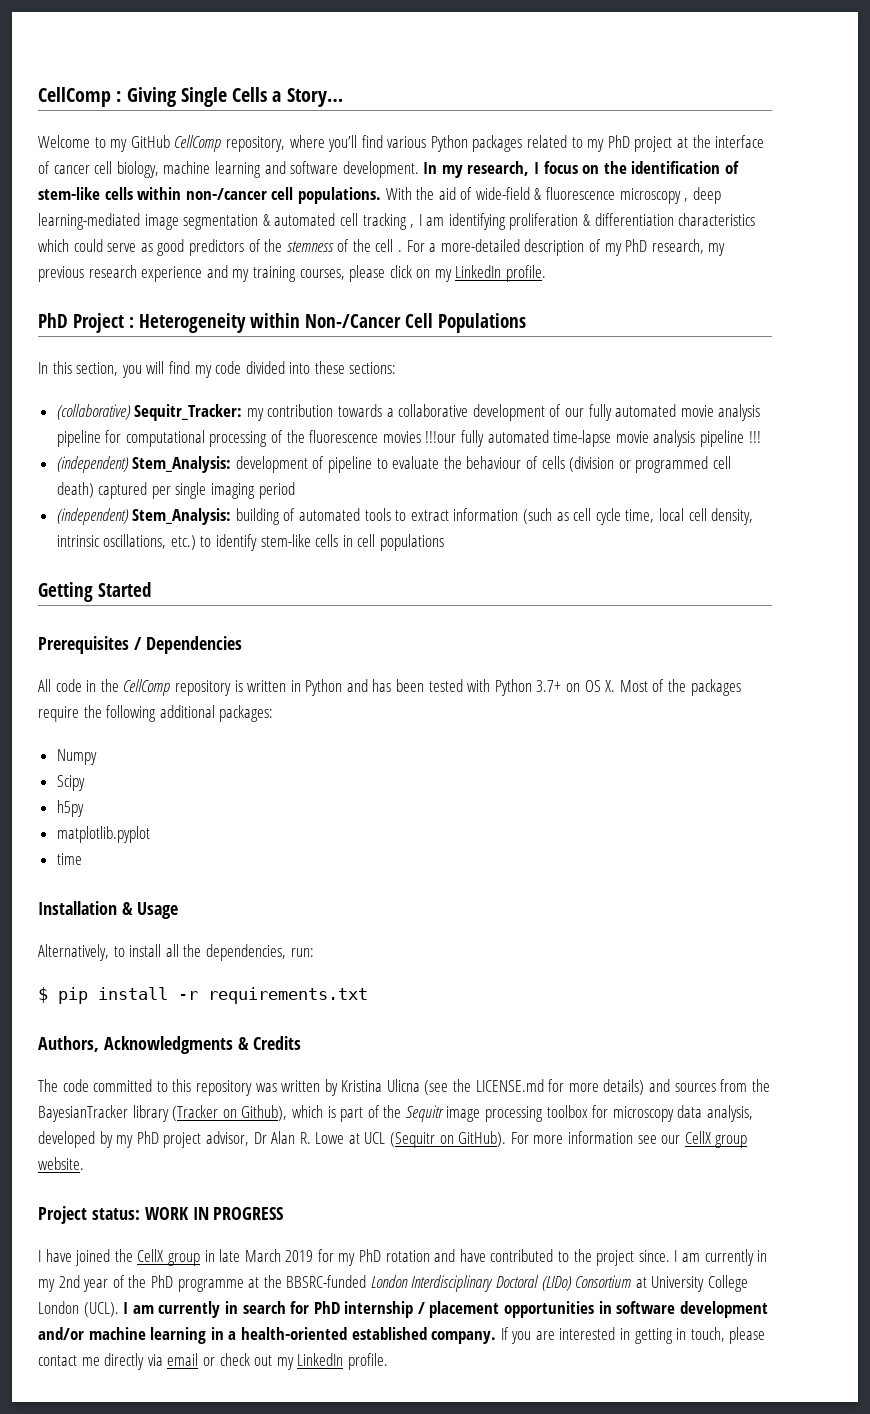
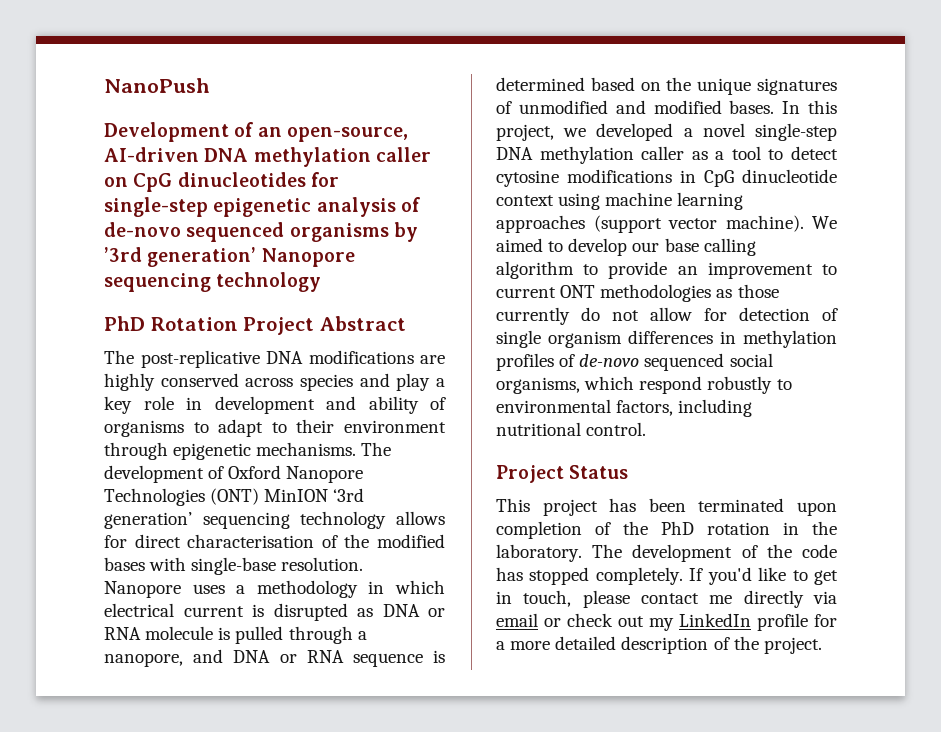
- CellComp : Giving Single Cells a Story…
- Welcome to my GitHub CellComp repository, where you’ll find various Python packages related to my PhD project at the interface of cancer cell biology, machine learning and software development. In my research, I focus on the identification of stem-like cells within non-/cancer cell populations. With the aid of wide-field & fluorescence microscopy , deep learning-mediated image segmentation & automated cell tracking , I am identifying proliferation & differentiation characteristics which could serve as good predictors of the stemness of the cell . For a more-detailed description of my PhD research, my previous research experience and my training courses, please click on my LinkedIn profile.
- PhD Project : Heterogeneity within Non-/Cancer Cell Populations
- In this section, you will find my code divided into these sections:
- (collaborative) Sequitr_Tracker: my contribution towards a collaborative development of our fully automated movie analysis pipeline for computational processing of the fluorescence movies !!!our fully automated time-lapse movie analysis pipeline !!!
- (independent) Stem_Analysis: development of pipeline to evaluate the behaviour of cells (division or programmed cell death) captured per single imaging period
- (independent) Stem_Analysis: building of automated tools to extract information (such as cell cycle time, local cell density, intrinsic oscillations, etc.) to identify stem-like cells in cell populations
- Getting Started
- Prerequisites / Dependencies
- All code in the CellComp repository is written in Python and has been tested with Python 3.7+ on OS X. Most of the packages require the following additional packages:
- Numpy
- Scipy
- h5py
- matplotlib.pyplot
- time
- Installation & Usage
- Alternatively, to install all the dependencies, run:
- $ pip install -r requirements.txt
- Authors, Acknowledgments & Credits
- The code committed to this repository was written by Kristina Ulicna (see the LICENSE.md for more details) and sources from the BayesianTracker library (Tracker on Github), which is part of the Sequitr image processing toolbox for microscopy data analysis, developed by my PhD project advisor, Dr Alan R. Lowe at UCL (Sequitr on GitHub). For more information see our CellX group website.
- Project status: WORK IN PROGRESS
- I have joined the CellX group in late March 2019 for my PhD rotation and have contributed to the project since. I am currently in my 2nd year of the PhD programme at the BBSRC-funded London Interdisciplinary Doctoral (LIDo) Consortium at University College London (UCL). I am currently in search for PhD internship / placement opportunities in software development and/or machine learning in a health-oriented established company. If you are interested in getting in touch, please contact me directly via email or check out my LinkedIn profile.
+ NanoPush
+ Development of an open-source, AI-driven DNA methylation caller on CpG dinucleotides for single-step epigenetic analysis of de-novo sequenced organisms by ’3rd generation’ Nanopore sequencing technology
+ PhD Rotation Project Abstract
+ The post-replicative DNA modifications are highly conserved across species and play a key role in development and ability of organisms to adapt to their environment through epigenetic mechanisms. The development of Oxford Nanopore Technologies (ONT) MinION ‘3rd generation’ sequencing technology allows for direct characterisation of the modified bases with single-base resolution. Nanopore uses a methodology in which electrical current is disrupted as DNA or RNA molecule is pulled through a nanopore, and DNA or RNA sequence is determined based on the unique signatures of unmodified and modified bases. In this project, we developed a novel single-step DNA methylation caller as a tool to detect cytosine modifications in CpG dinucleotide context using machine learning approaches (support vector machine). We aimed to develop our base calling algorithm to provide an improvement to current ONT methodologies as those currently do not allow for detection of single organism differences in methylation profiles of de-novo sequenced social organisms, which respond robustly to environmental factors, including nutritional control.
+ Project Status
+ This project has been terminated upon completion of the PhD rotation in the laboratory. The development of the code has stopped completely. If you'd like to get in touch, please contact me directly via email or check out my LinkedIn profile for a more detailed description of the project.

